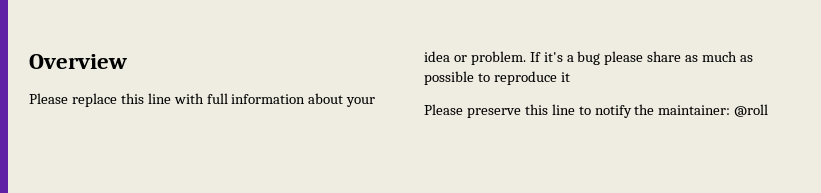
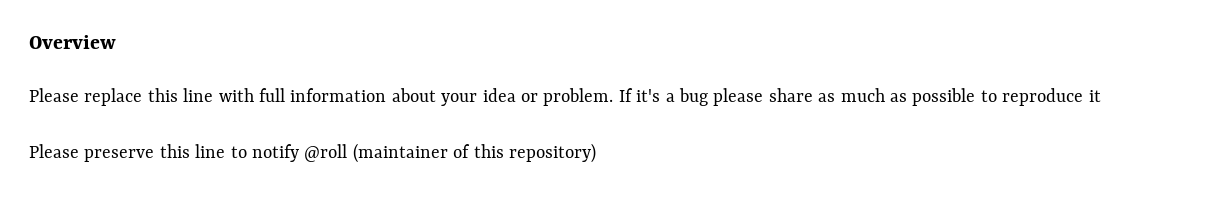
- Please preserve this line to notify the maintainer: @roll
+ Please preserve this line to notify @roll (maintainer of this repository)

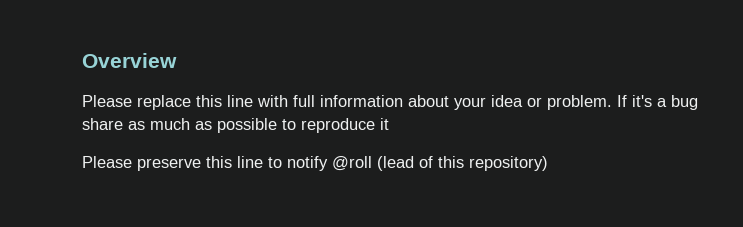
- If it's a bug please share as much as possible to reproduce it
+ If it's a bug share as much as possible to reproduce it
- Please preserve this line to notify @roll (maintainer of this repository)
+ Please preserve this line to notify @roll (lead of this repository)

